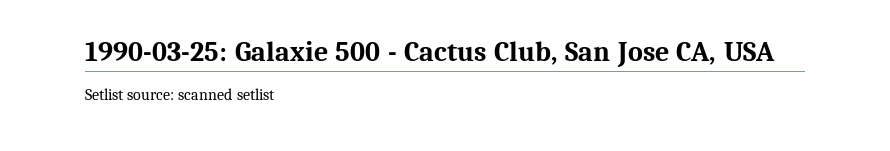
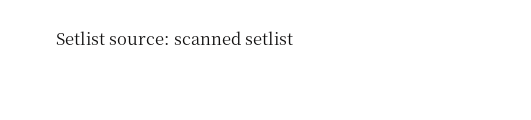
- 1990-03-25: Galaxie 500 - Cactus Club, San Jose CA, USA

